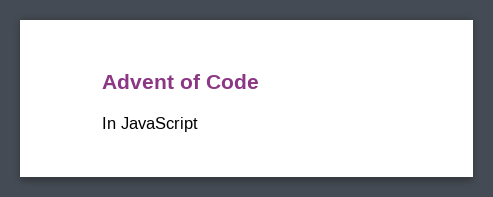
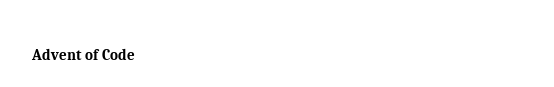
- In JavaScript

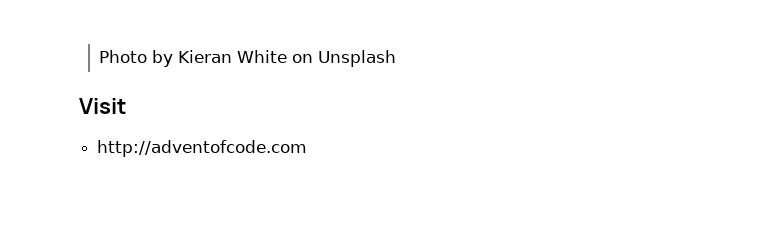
- Advent of Code
+ Photo by Kieran White on Unsplash
+ Visit
+ http://adventofcode.com

